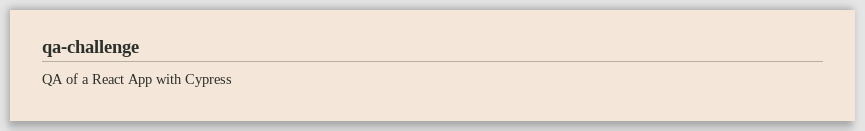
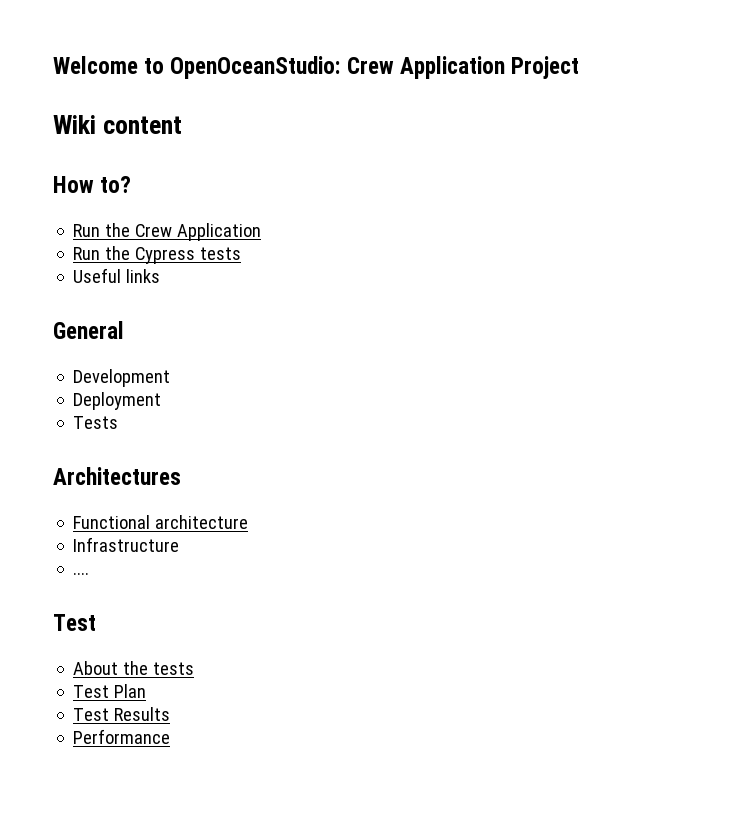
- qa-challenge
- QA of a React App with Cypress
+ Welcome to OpenOceanStudio: Crew Application Project
+ Wiki content
+ How to?
+ Run the Crew Application
+ Run the Cypress tests
+ Useful links
+ General
+ Development
+ Deployment
+ Tests
+ Architectures
+ Functional architecture
+ Infrastructure
+ ....
+ Test
+ About the tests
+ Test Plan
+ Test Results
+ Performance

